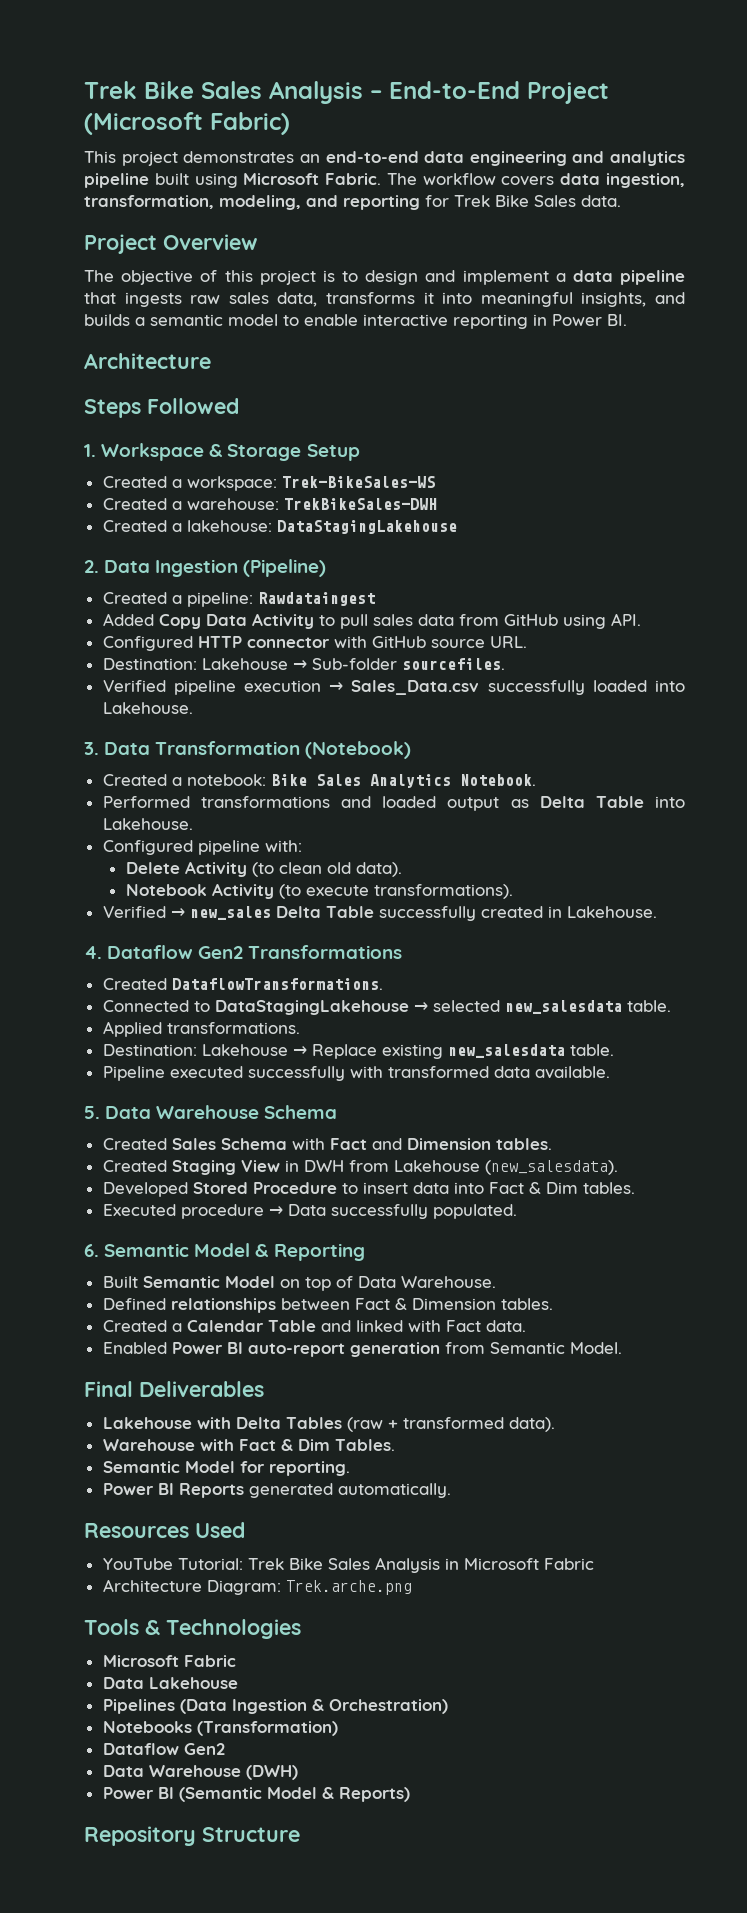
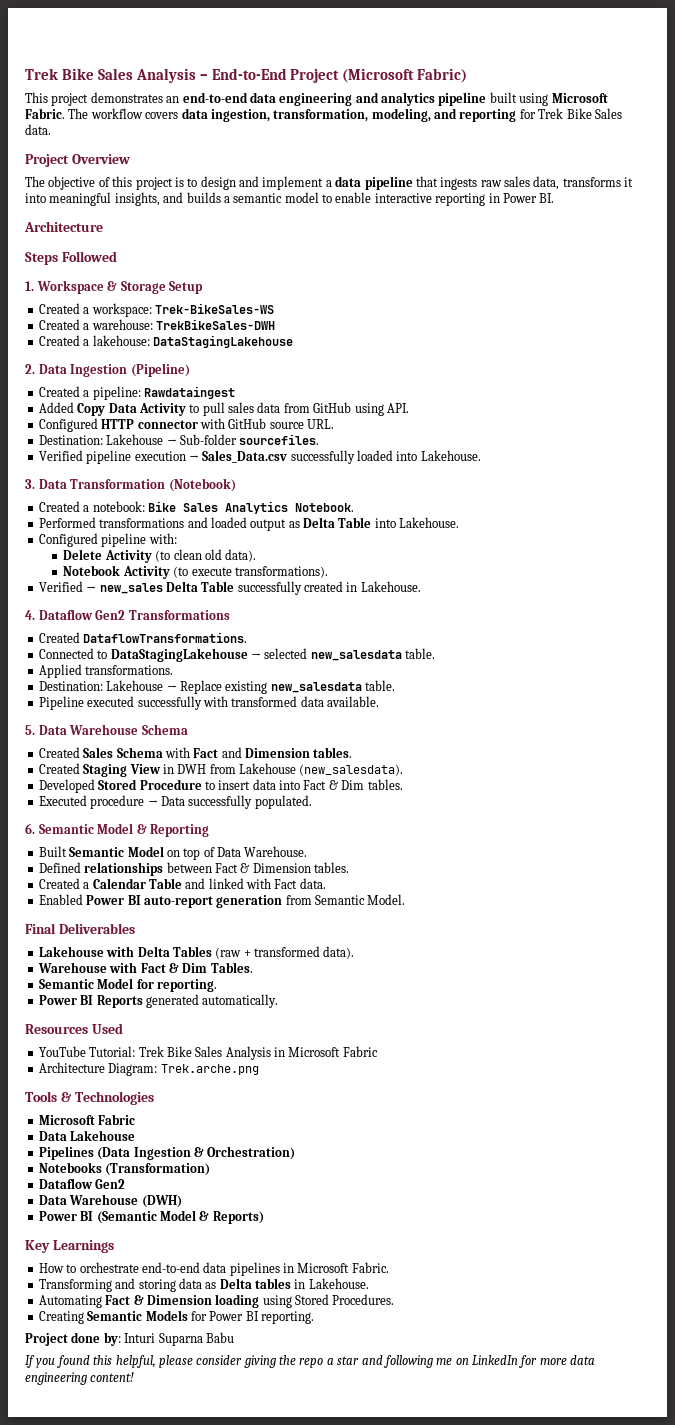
- Repository Structure
+ Key Learnings
+ How to orchestrate end-to-end data pipelines in Microsoft Fabric.
+ Transforming and storing data as Delta tables in Lakehouse.
+ Automating Fact & Dimension loading using Stored Procedures.
+ Creating Semantic Models for Power BI reporting.
+ Project done by: Inturi Suparna Babu
+ If you found this helpful, please consider giving the repo a star and following me on LinkedIn for more data engineering content!

